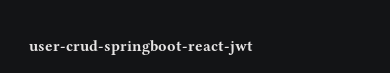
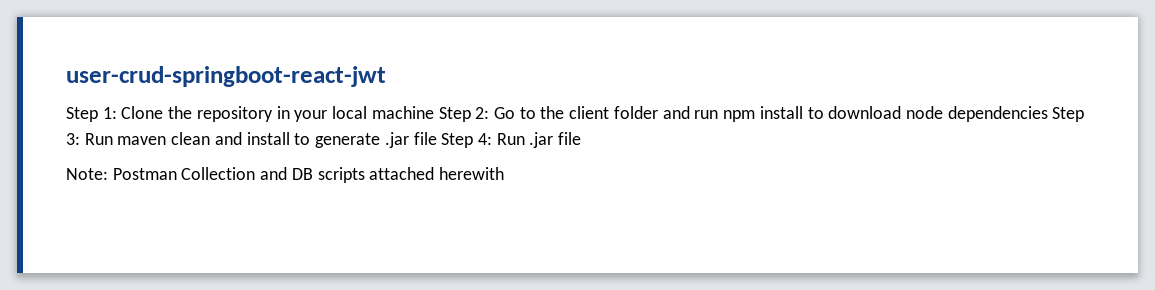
+ Step 1: Clone the repository in your local machine Step 2: Go to the client folder and run npm install to download node dependencies Step 3: Run maven clean and install to generate .jar file Step 4: Run .jar file
+ Note: Postman Collection and DB scripts attached herewith

